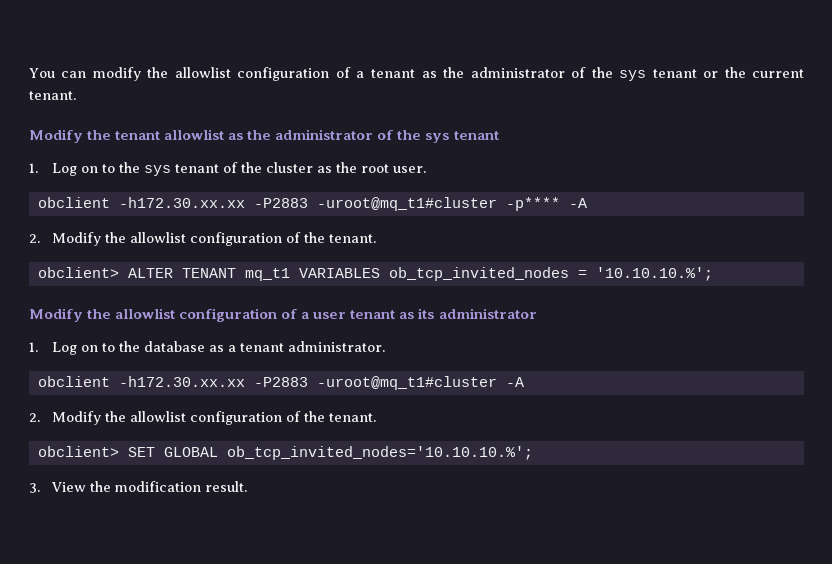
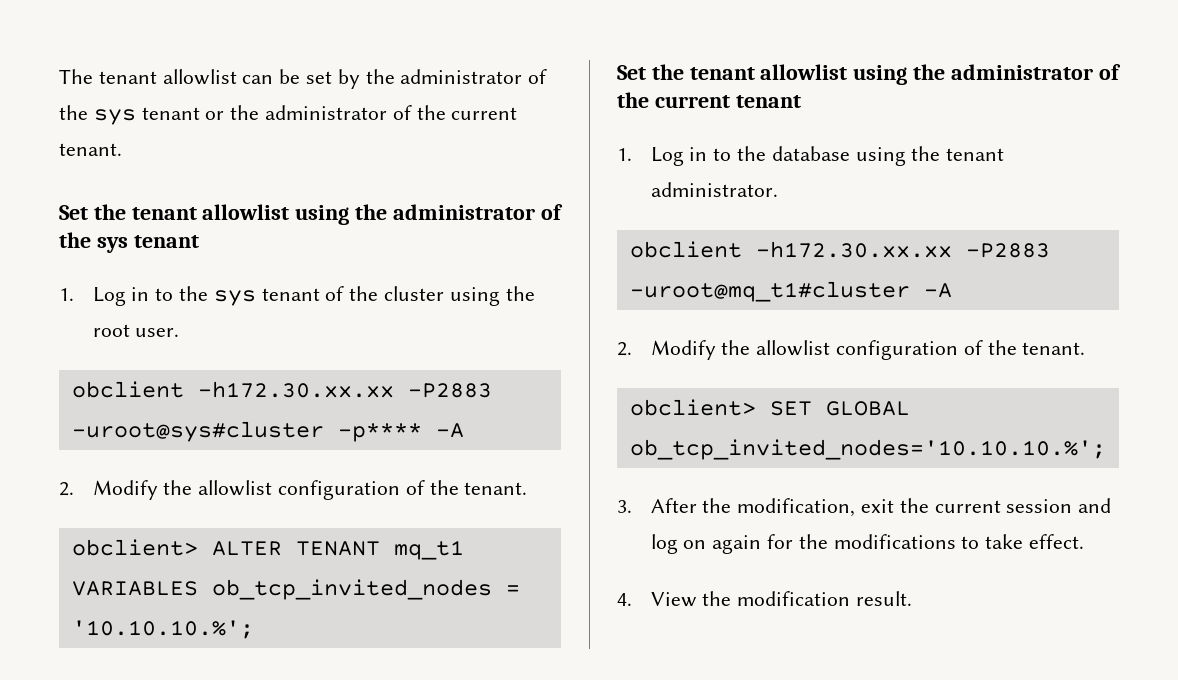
- You can modify the allowlist configuration of a tenant as the administrator of the sys tenant or the current tenant.
+ The tenant allowlist can be set by the administrator of the sys tenant or the administrator of the current tenant.
- Modify the tenant allowlist as the administrator of the sys tenant
+ Set the tenant allowlist using the administrator of the sys tenant
- 1. Log on to the sys tenant of the cluster as the root user.
+ 1. Log in to the sys tenant of the cluster using the root user.
- obclient -h172.30.xx.xx -P2883 -uroot@mq_t1#cluster -p**** -A
+ obclient -h172.30.xx.xx -P2883 -uroot@sys#cluster -p**** -A
- Modify the allowlist configuration of a user tenant as its administrator
- 1. Log on to the database as a tenant administrator.
+ Set the tenant allowlist using the administrator of the current tenant
+ 1. Log in to the database using the tenant administrator.
- 3. View the modification result.
+ 3. After the modification, exit the current session and log on again for the modifications to take effect.
+ 4. View the modification result.

